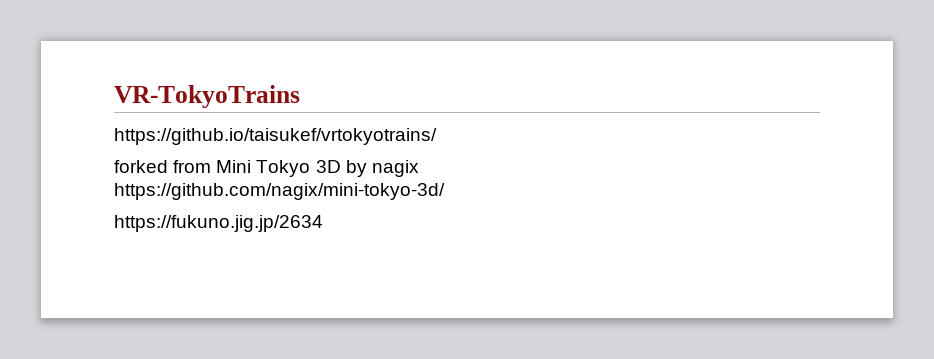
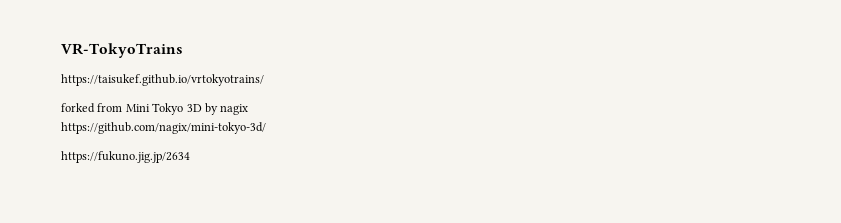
- https://github.io/taisukef/vrtokyotrains/
+ https://taisukef.github.io/vrtokyotrains/

